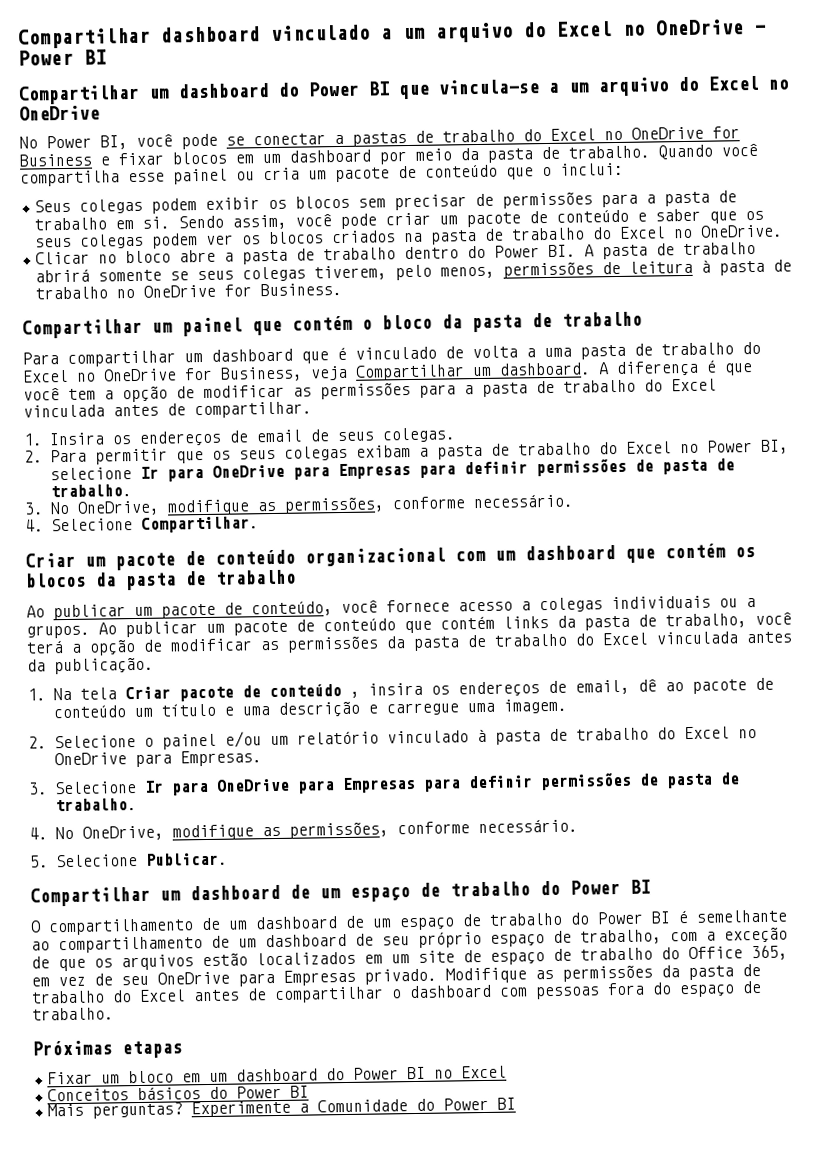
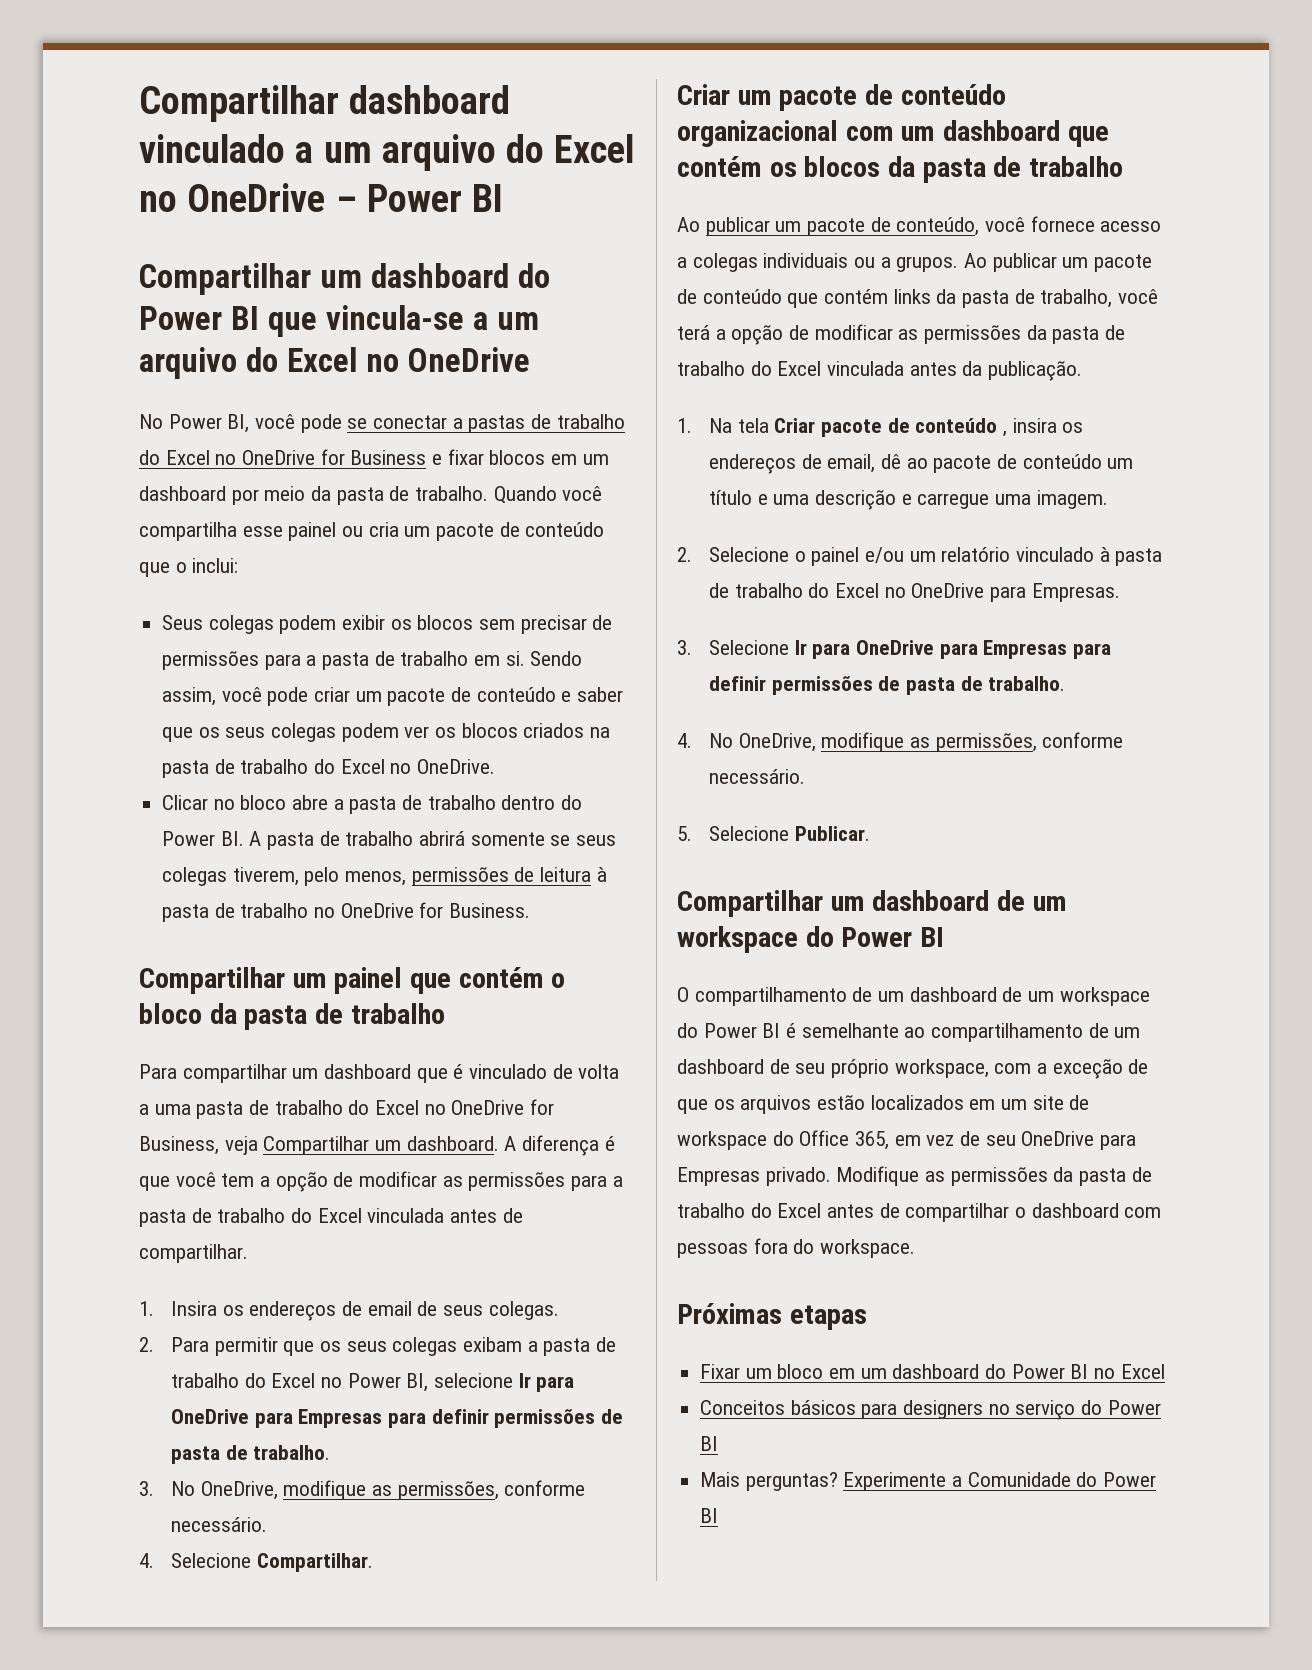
- Compartilhar um dashboard de um espaço de trabalho do Power BI
+ Compartilhar um dashboard de um workspace do Power BI
- O compartilhamento de um dashboard de um espaço de trabalho do Power BI é semelhante ao compartilhamento de um dashboard de seu próprio espaço de trabalho, com a exceção de que os arquivos estão localizados em um site de espaço de trabalho do Office 365, em vez de seu OneDrive para Empresas privado.
+ O compartilhamento de um dashboard de um workspace do Power BI é semelhante ao compartilhamento de um dashboard de seu próprio workspace, com a exceção de que os arquivos estão localizados em um site de workspace do Office 365, em vez de seu OneDrive para Empresas privado.
- Modifique as permissões da pasta de trabalho do Excel antes de compartilhar o dashboard com pessoas fora do espaço de trabalho.
+ Modifique as permissões da pasta de trabalho do Excel antes de compartilhar o dashboard com pessoas fora do workspace.
- Conceitos básicos do Power BI
+ Conceitos básicos para designers no serviço do Power BI

